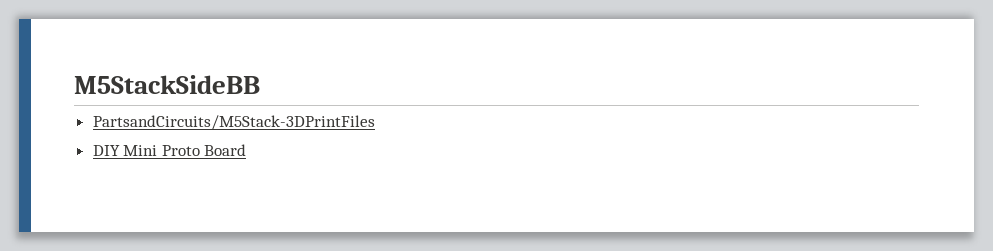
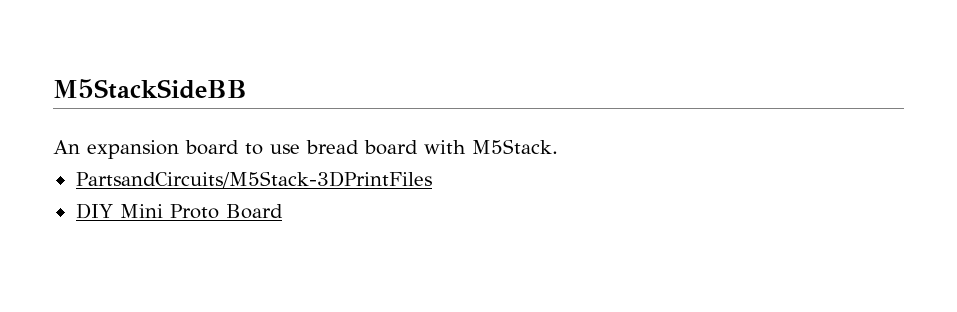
+ An expansion board to use bread board with M5Stack.

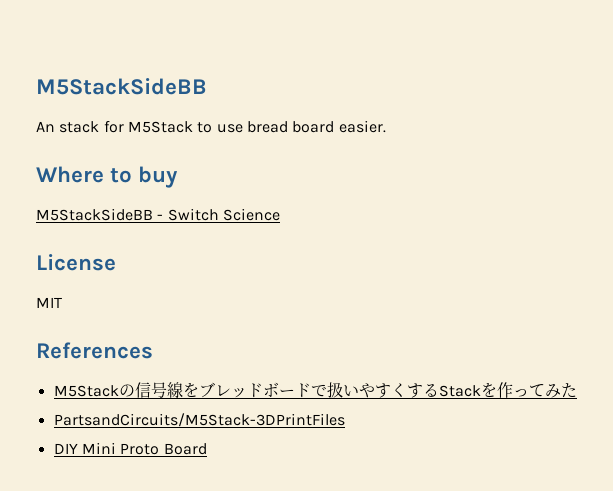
- An expansion board to use bread board with M5Stack.
+ An stack for M5Stack to use bread board easier.
+ Where to buy
+ M5StackSideBB - Switch Science
+ License
+ MIT
+ References
+ M5Stackの信号線をブレッドボードで扱いやすくするStackを作ってみた

